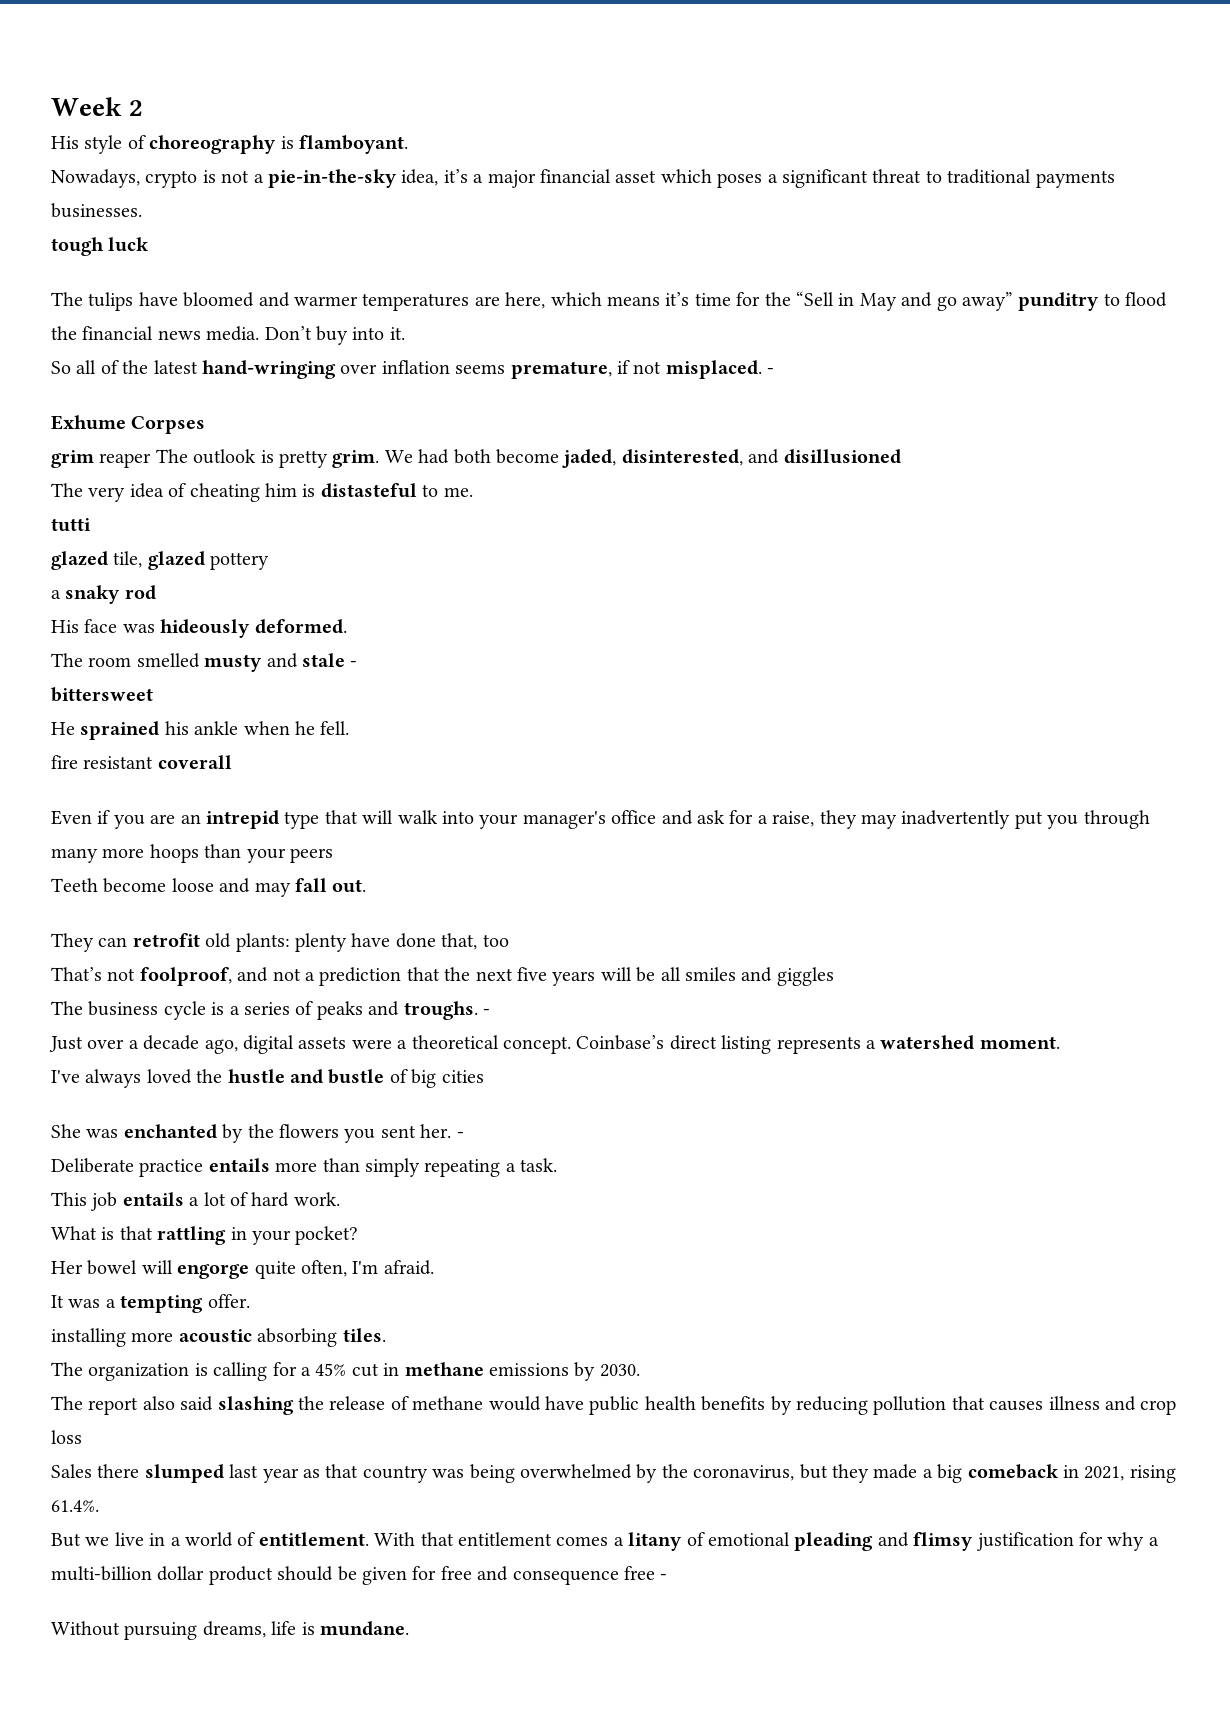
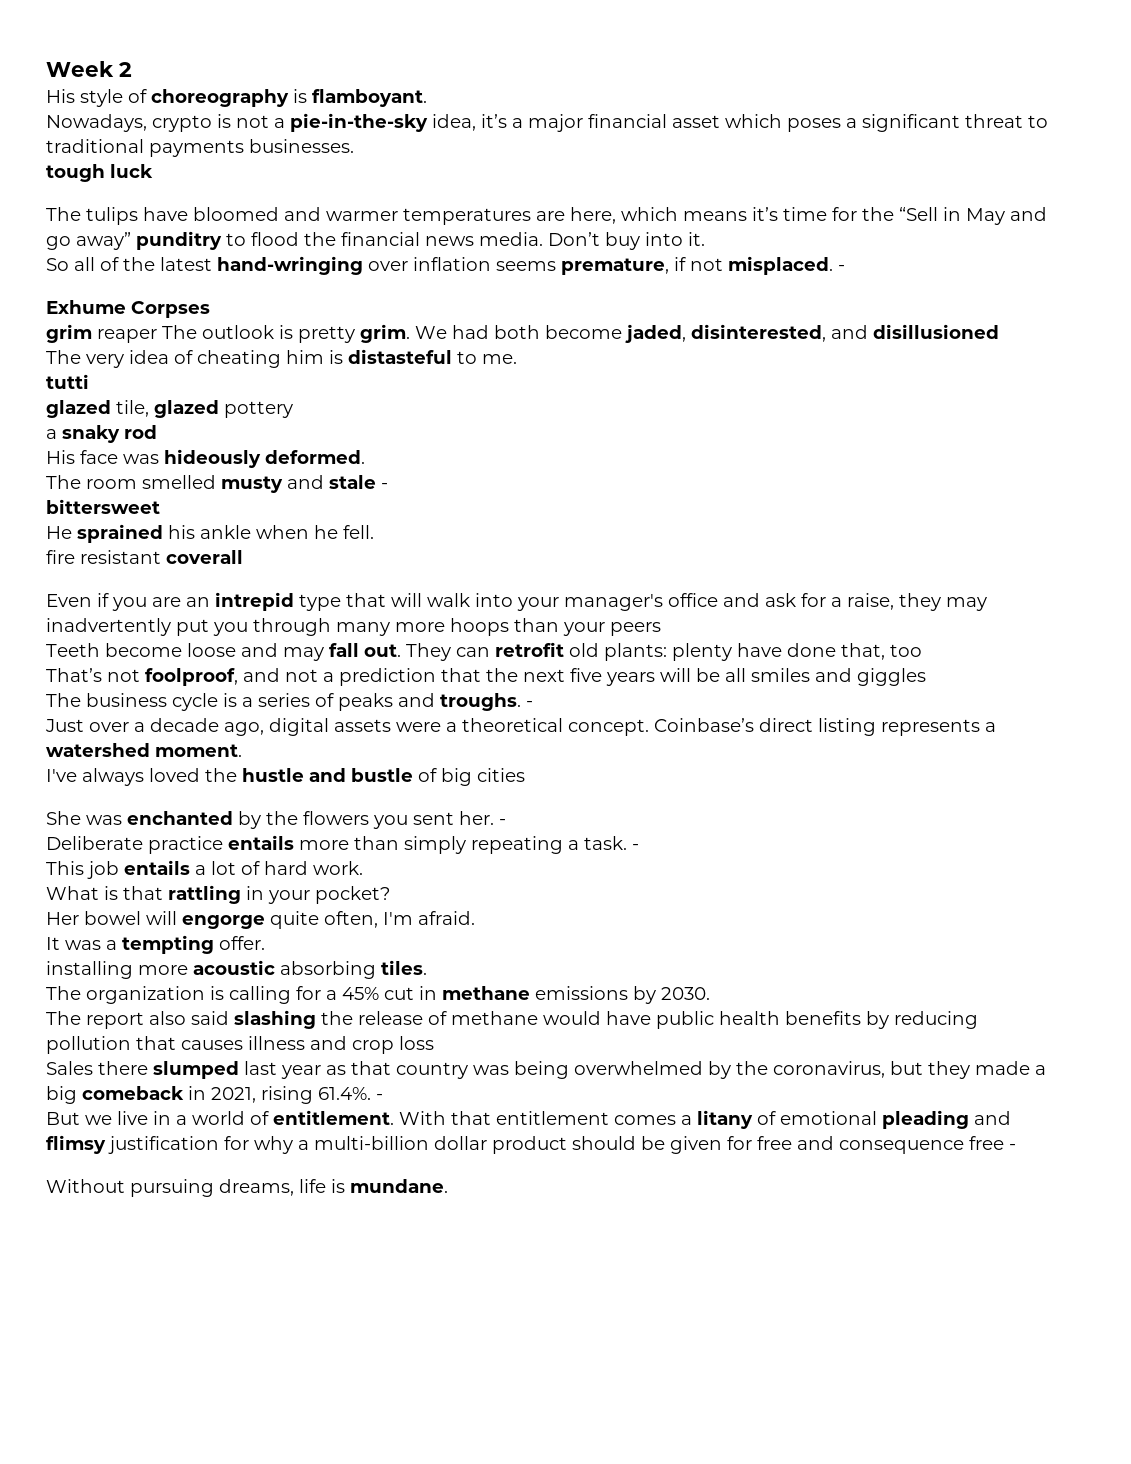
- Teeth become loose and may fall out.
- They can retrofit old plants: plenty have done that, too
+ Teeth become loose and may fall out. They can retrofit old plants: plenty have done that, too
- Deliberate practice entails more than simply repeating a task.
+ Deliberate practice entails more than simply repeating a task. -
- Sales there slumped last year as that country was being overwhelmed by the coronavirus, but they made a big comeback in 2021, rising 61.4%.
+ Sales there slumped last year as that country was being overwhelmed by the coronavirus, but they made a big comeback in 2021, rising 61.4%. -

